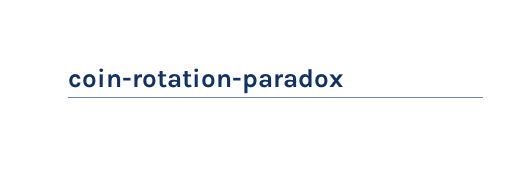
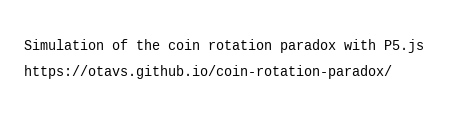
- coin-rotation-paradox
+ Simulation of the coin rotation paradox with P5.js
+ https://otavs.github.io/coin-rotation-paradox/

